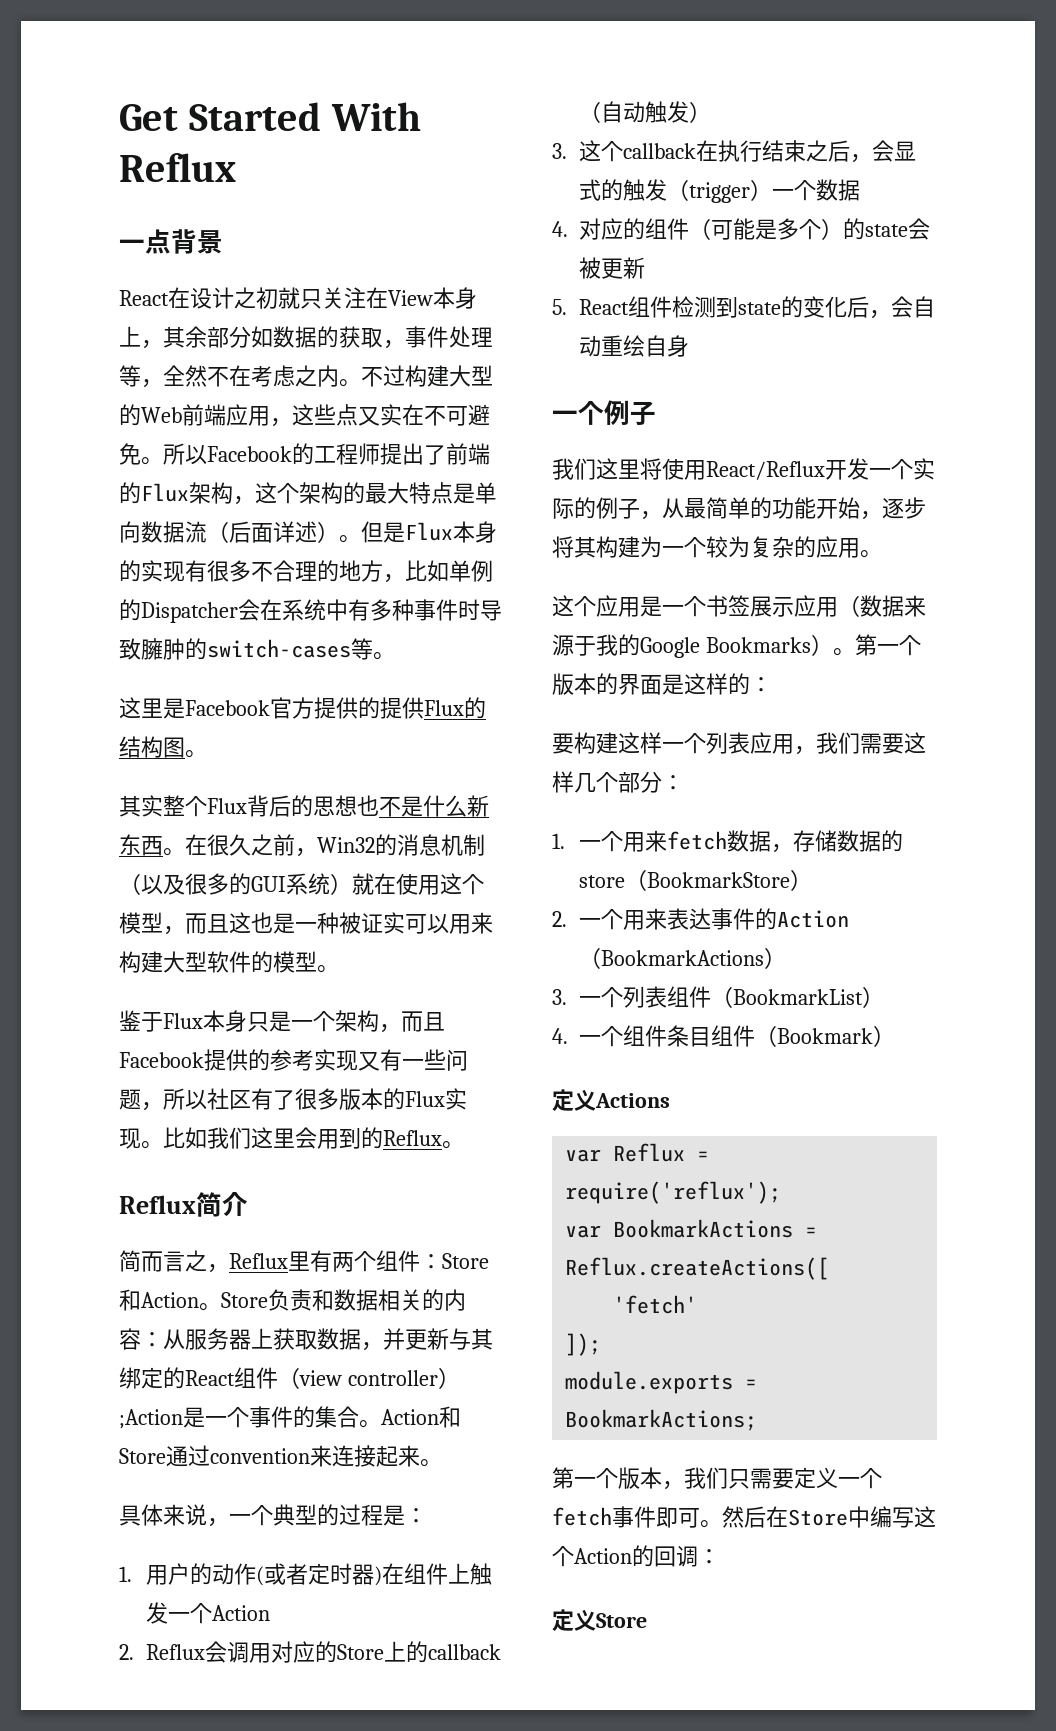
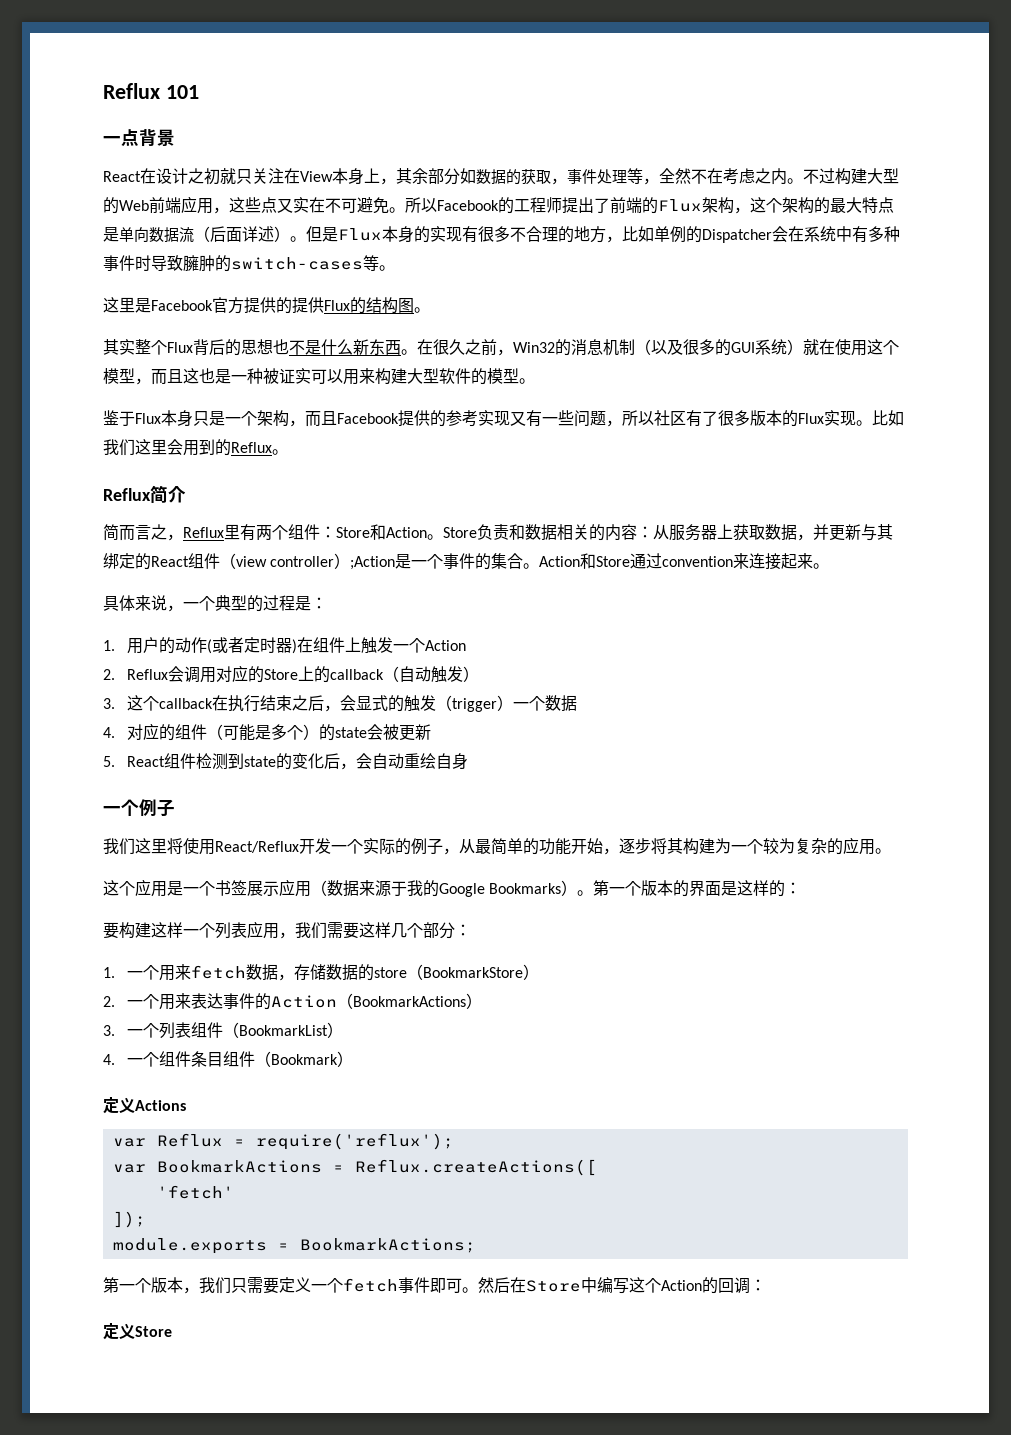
- Get Started With Reflux
+ Reflux 101

